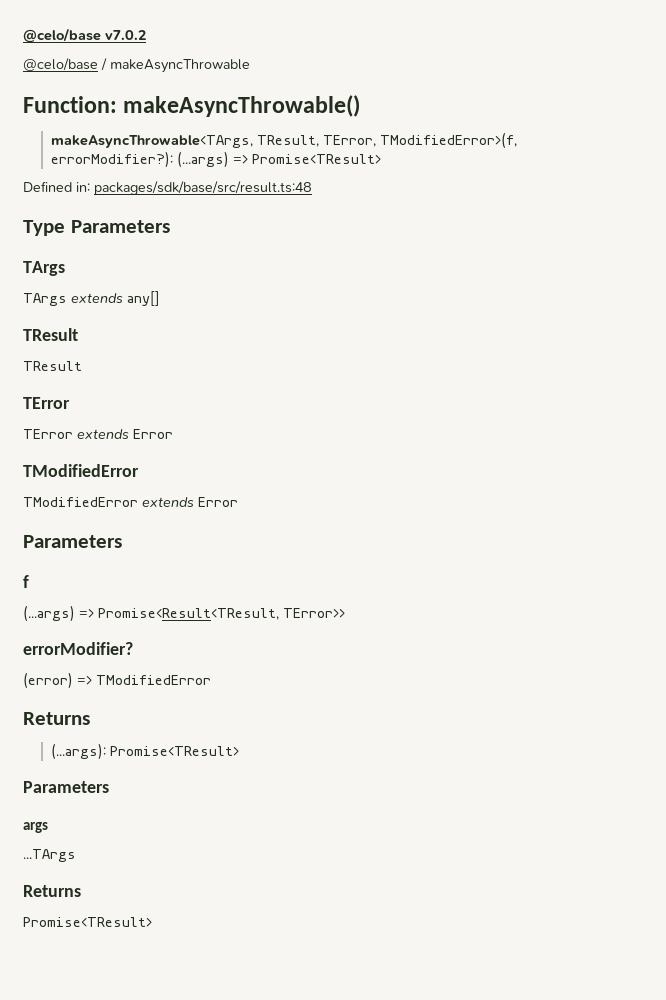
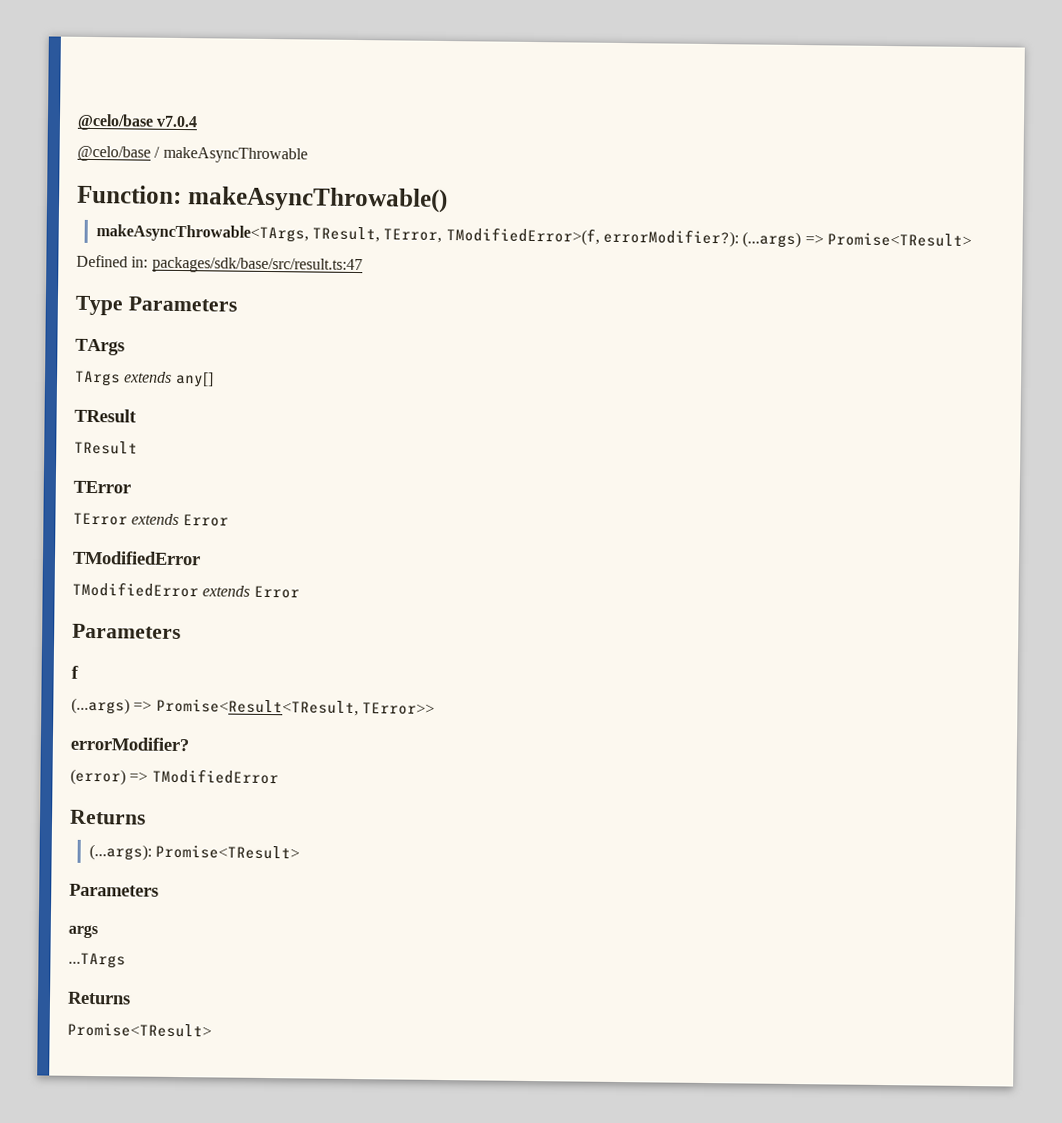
- @celo/base v7.0.2
+ @celo/base v7.0.4
- Defined in: packages/sdk/base/src/result.ts:48
+ Defined in: packages/sdk/base/src/result.ts:47

